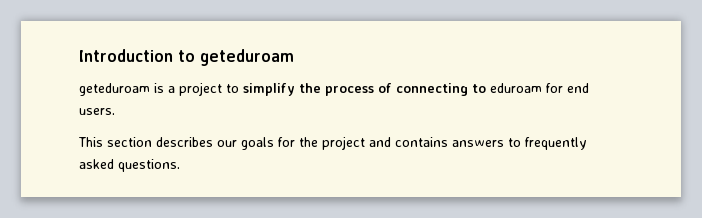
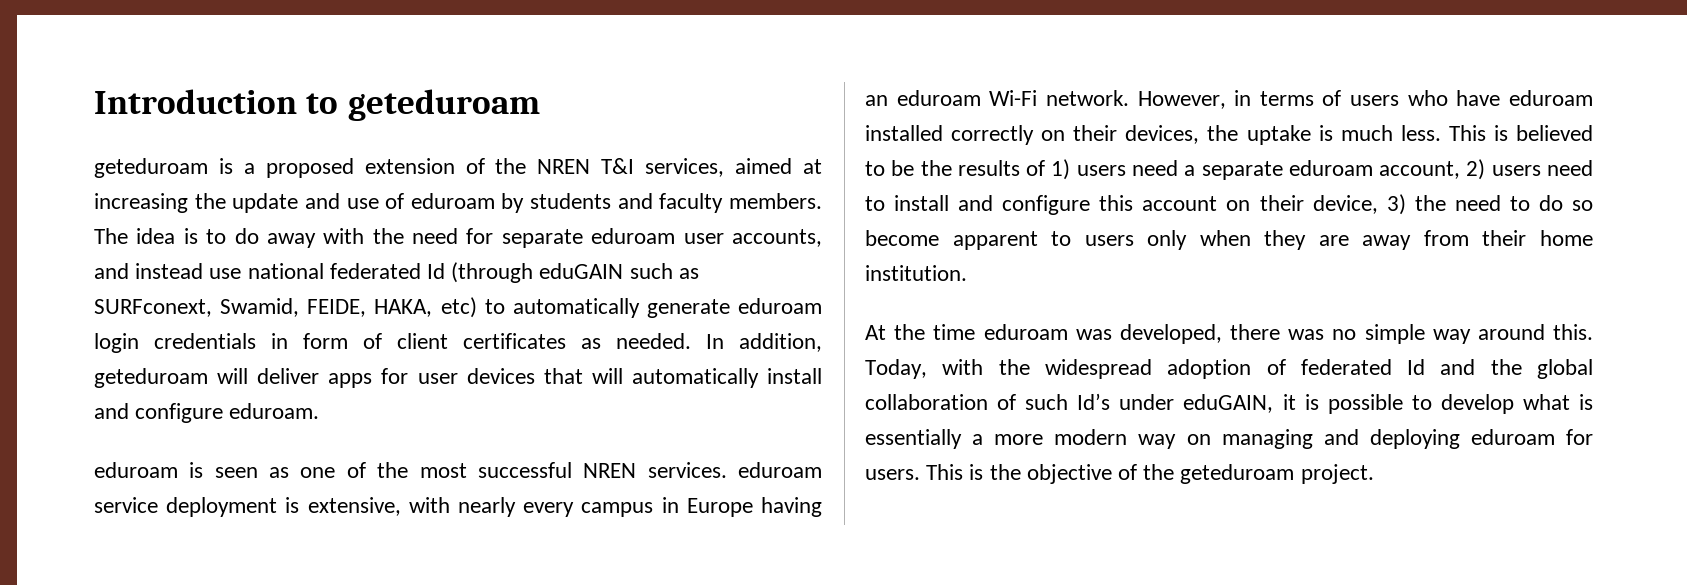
- geteduroam is a project to simplify the process of connecting to eduroam for end users.
- This section describes our goals for the project and contains answers to frequently asked questions.
+ geteduroam is a proposed extension of the NREN T&I services, aimed at increasing the update and use of eduroam by students and faculty members. The idea is to do away with the need for separate eduroam user accounts, and instead use national federated Id (through eduGAIN such as SURFconext, Swamid, FEIDE, HAKA, etc) to automatically generate eduroam login credentials in form of client certificates as needed. In addition, geteduroam will deliver apps for user devices that will automatically install and configure eduroam.
+ eduroam is seen as one of the most successful NREN services. eduroam service deployment is extensive, with nearly every campus in Europe having an eduroam Wi-Fi network. However, in terms of users who have eduroam installed correctly on their devices, the uptake is much less. This is believed to be the results of 1) users need a separate eduroam account, 2) users need to install and configure this account on their device, 3) the need to do so become apparent to users only when they are away from their home institution.
+ At the time eduroam was developed, there was no simple way around this. Today, with the widespread adoption of federated Id and the global collaboration of such Id’s under eduGAIN, it is possible to develop what is essentially a more modern way on managing and deploying eduroam for users. This is the objective of the geteduroam project.

